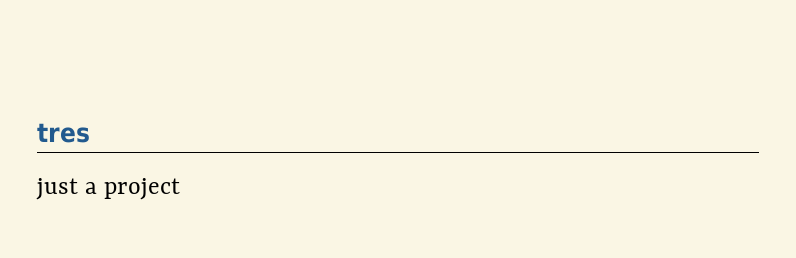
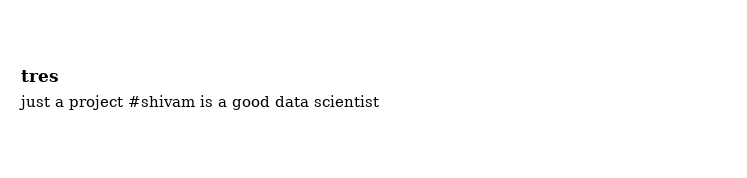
- just a project
+ just a project #shivam is a good data scientist

